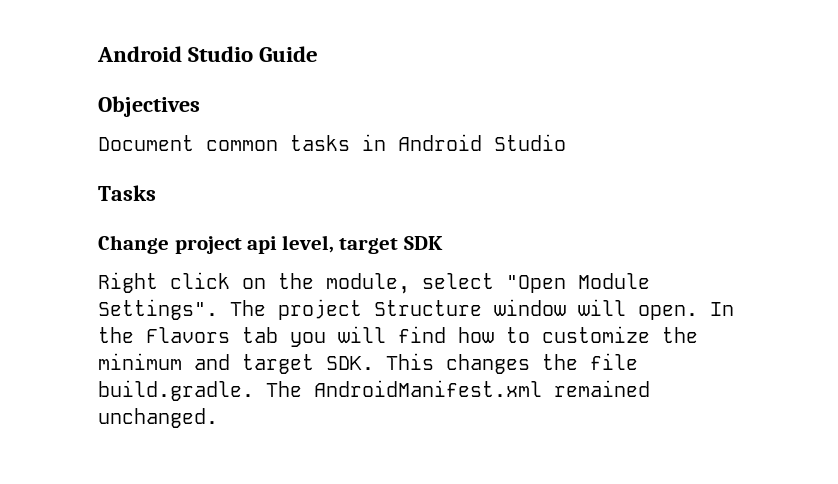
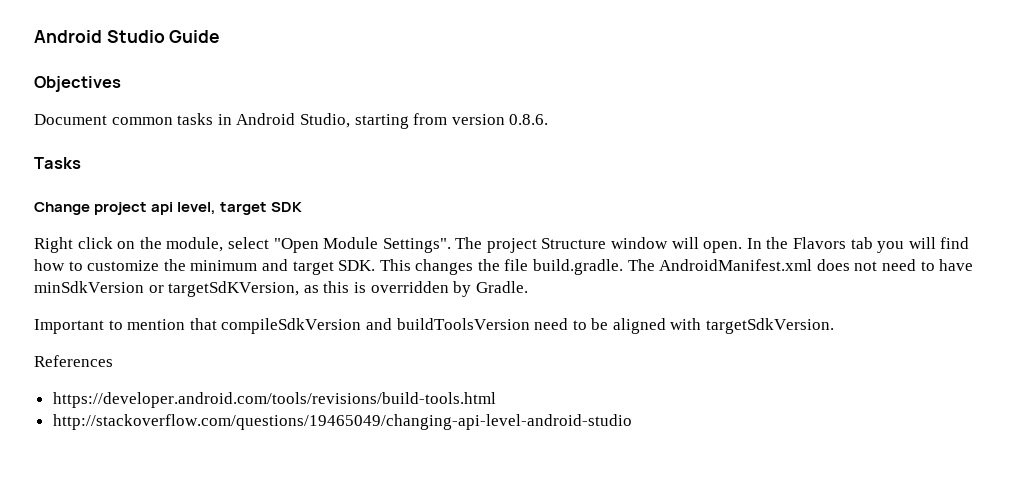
- Document common tasks in Android Studio
+ Document common tasks in Android Studio, starting from version 0.8.6.
- In the Flavors tab you will find how to customize the minimum and target SDK. This changes the file build.gradle. The AndroidManifest.xml remained unchanged.
+ In the Flavors tab you will find how to customize the minimum and target SDK. This changes the file build.gradle. The AndroidManifest.xml does not need to have minSdkVersion or targetSdKVersion, as this is overridden by Gradle.
+ Important to mention that compileSdkVersion and buildToolsVersion need to be aligned with targetSdkVersion.
+ References
+ https://developer.android.com/tools/revisions/build-tools.html
+ http://stackoverflow.com/questions/19465049/changing-api-level-android-studio

